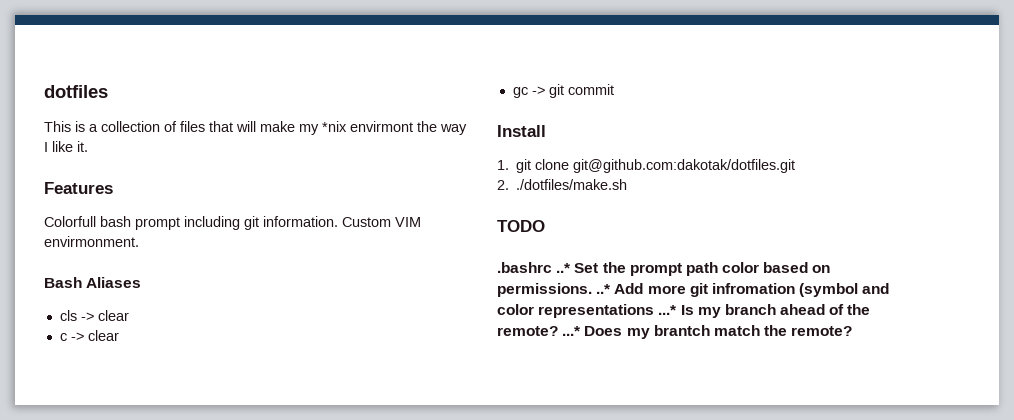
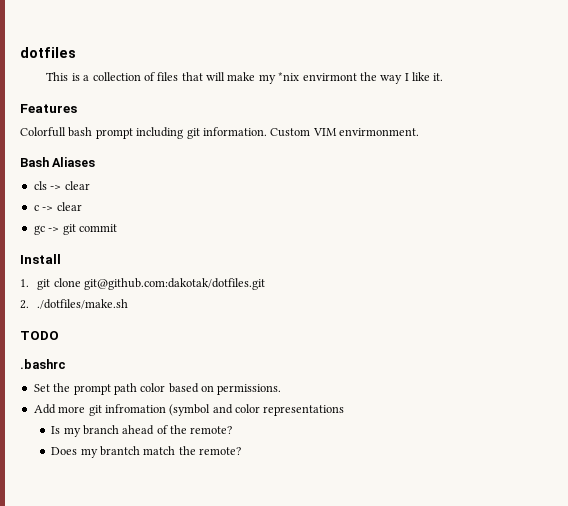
- .bashrc ..* Set the prompt path color based on permissions. ..* Add more git infromation (symbol and color representations ...* Is my branch ahead of the remote? ...* Does my brantch match the remote?
+ .bashrc
+ Set the prompt path color based on permissions.
+ Add more git infromation (symbol and color representations
+ Is my branch ahead of the remote?
+ Does my brantch match the remote?

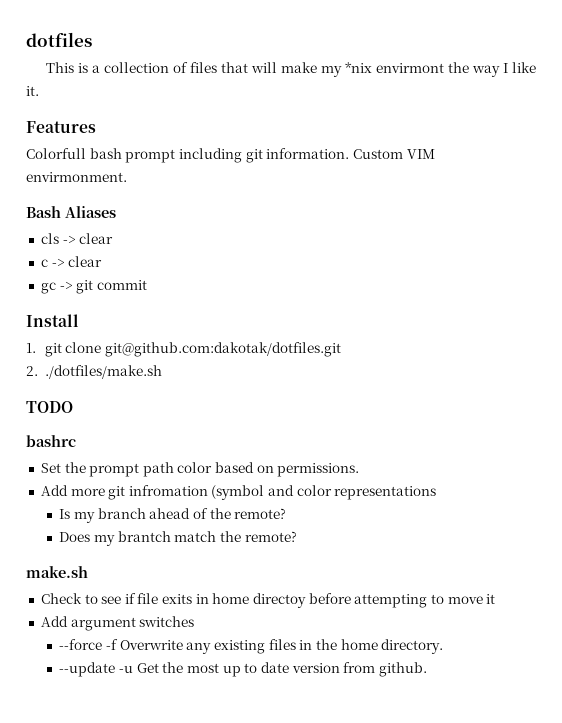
- .bashrc
+ bashrc
+ make.sh
+ Check to see if file exits in home directoy before attempting to move it
+ Add argument switches
+ --force -f Overwrite any existing files in the home directory.
+ --update -u Get the most up to date version from github.

